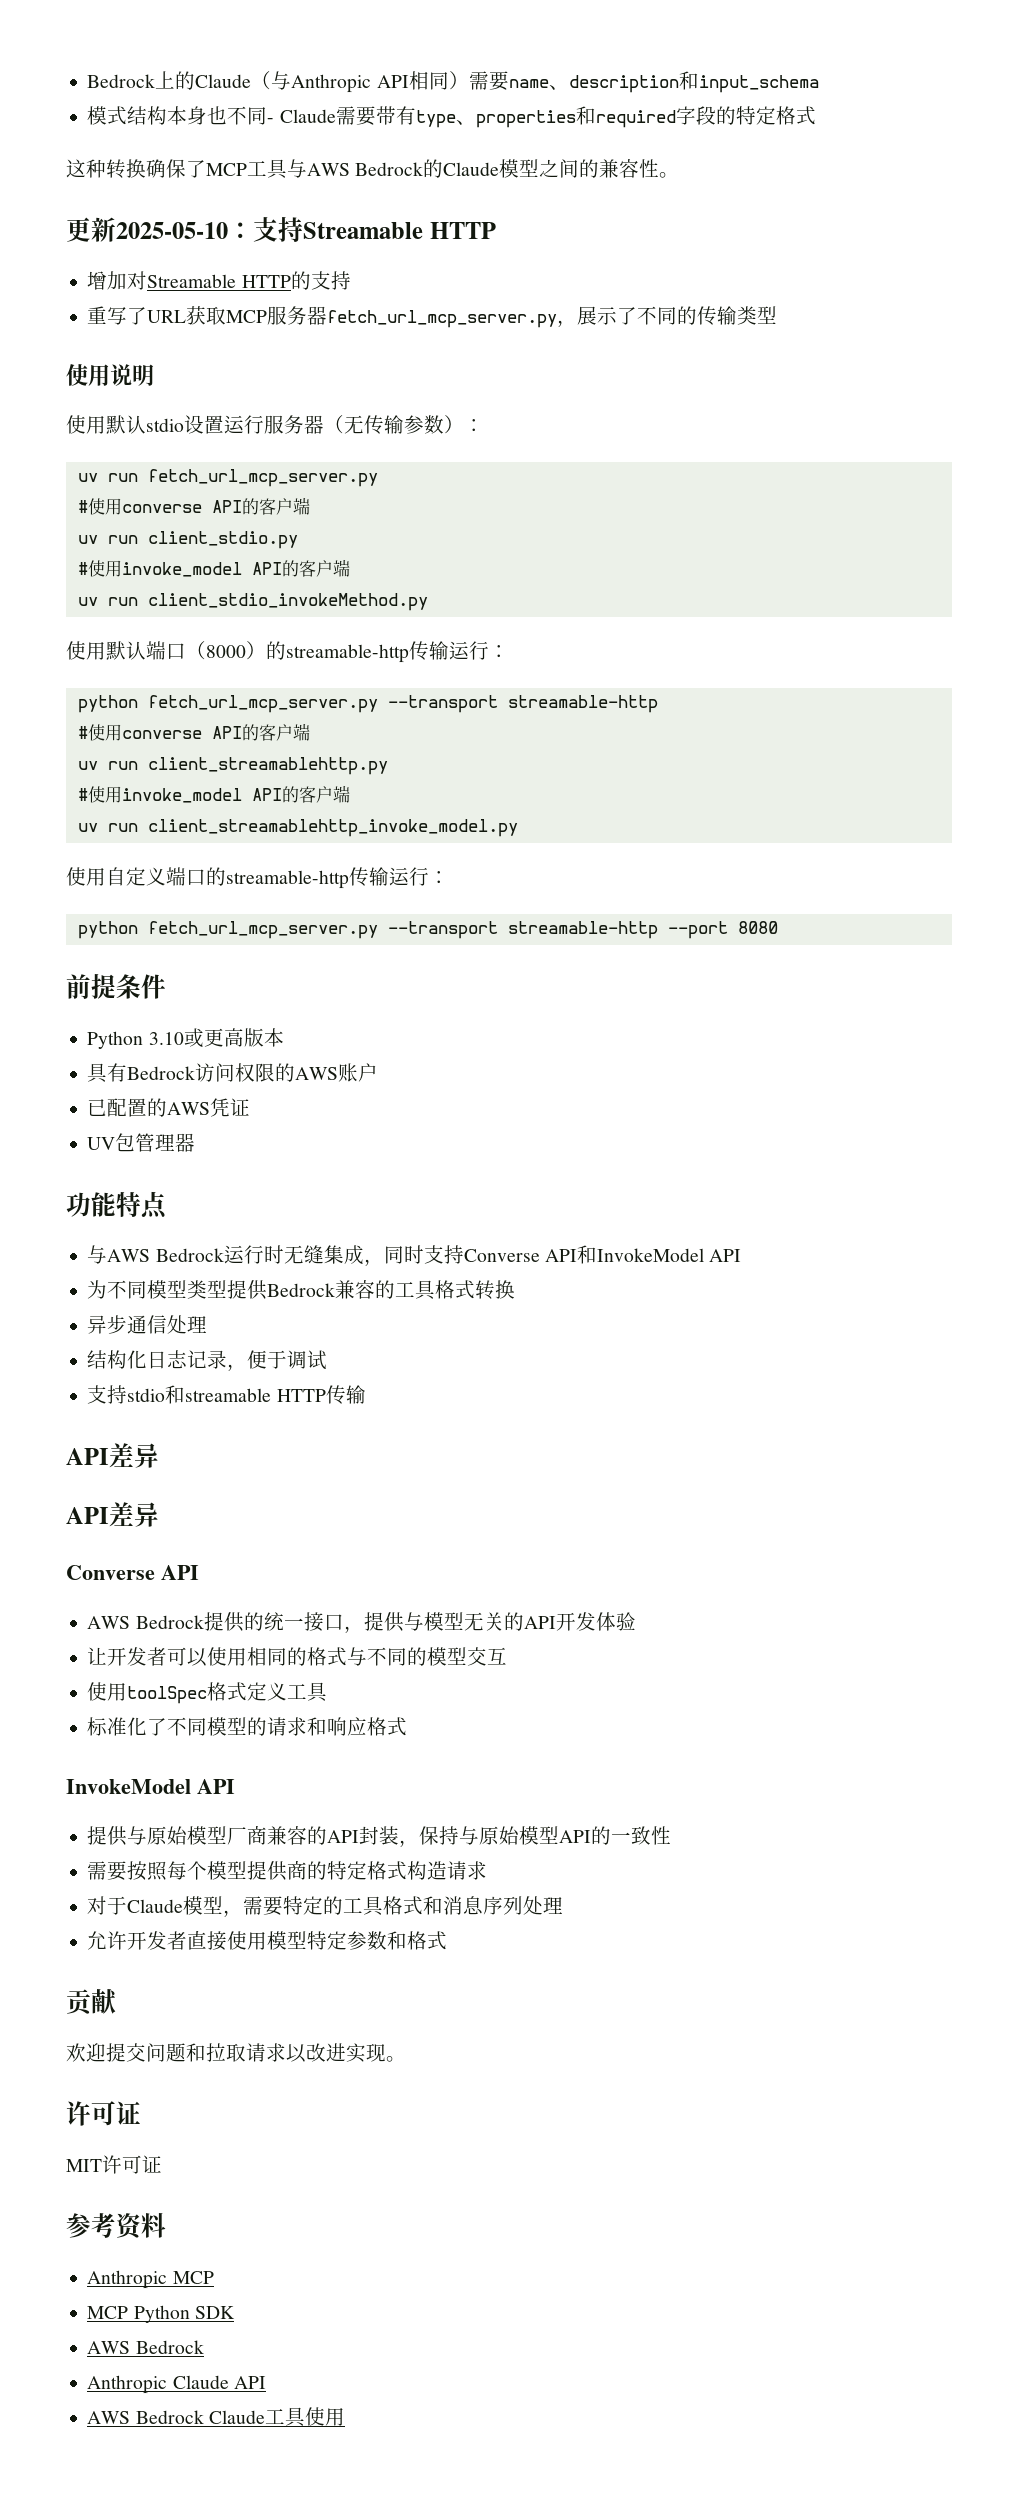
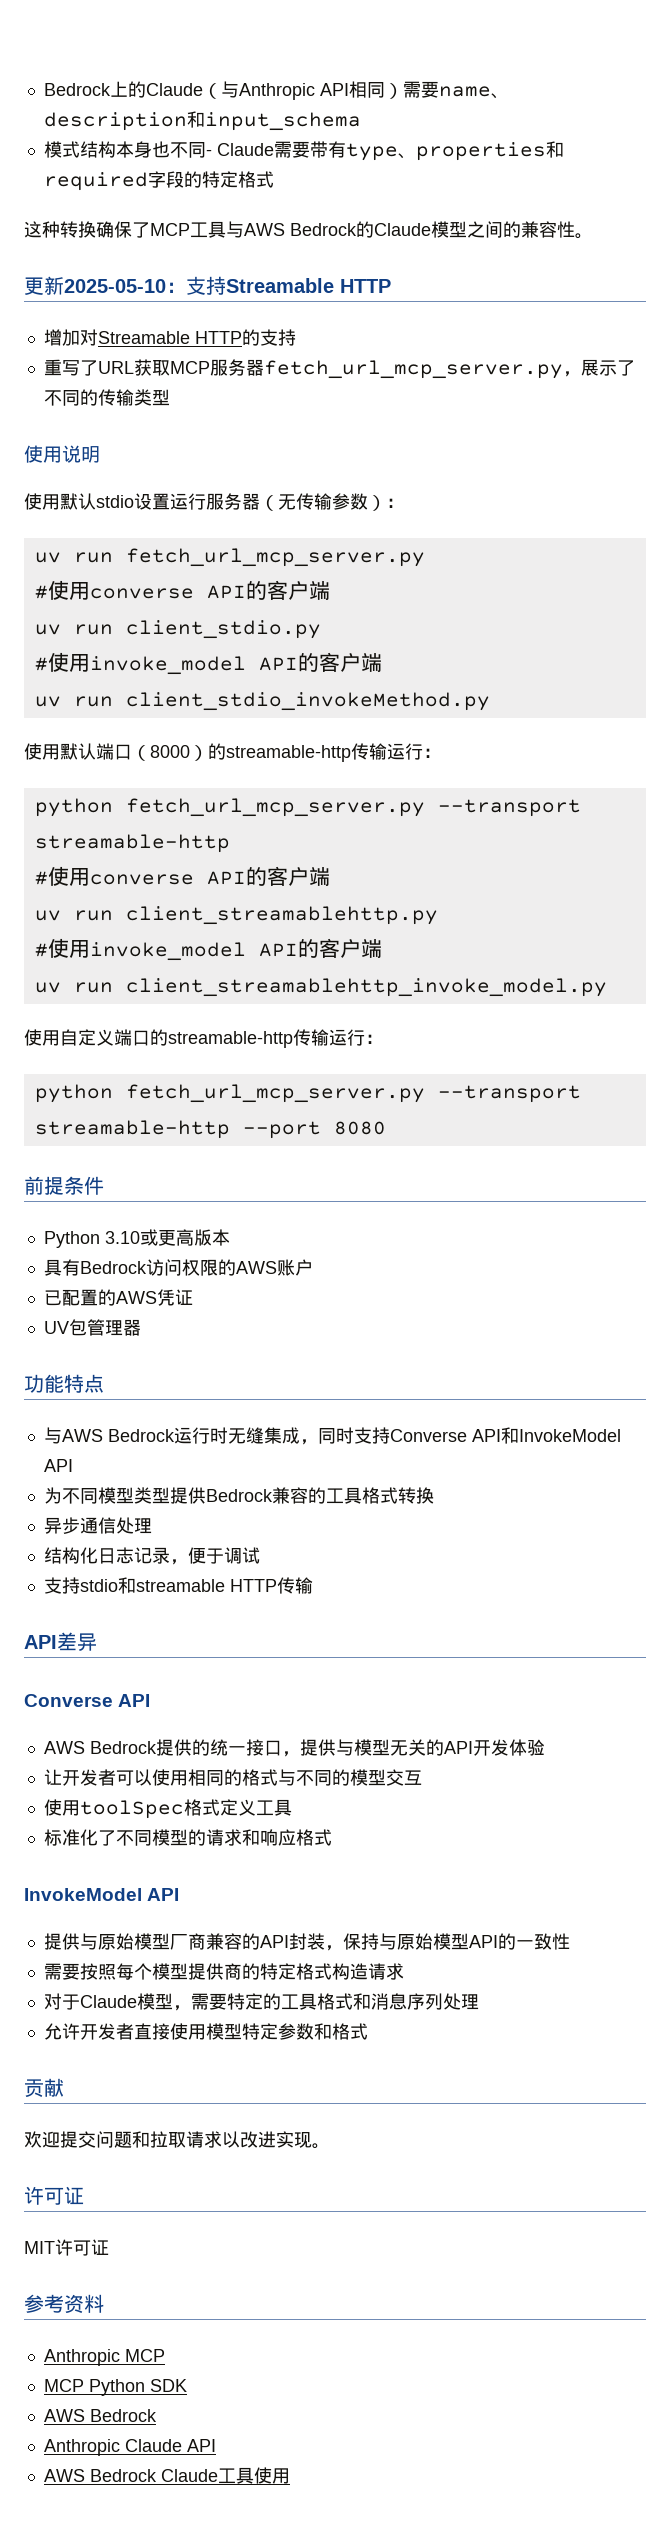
  支持stdio和streamable HTTP传输
- API差异

